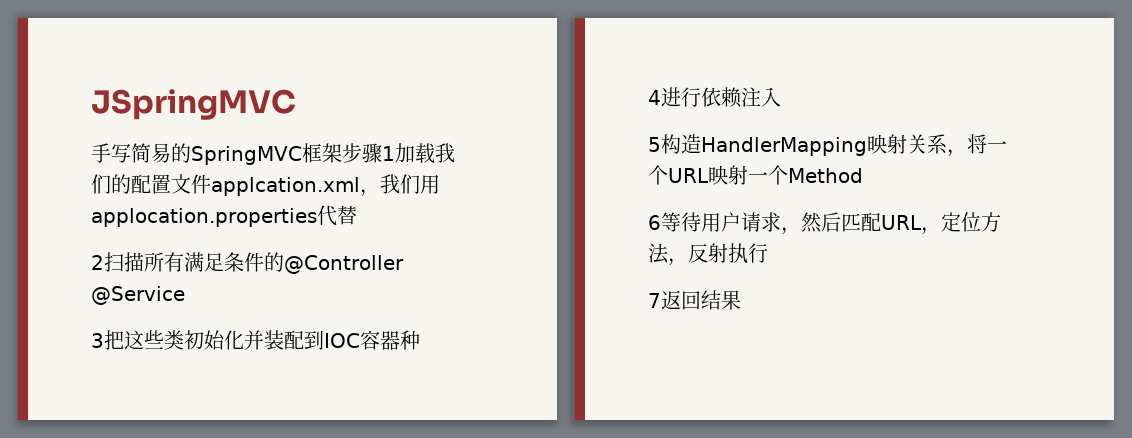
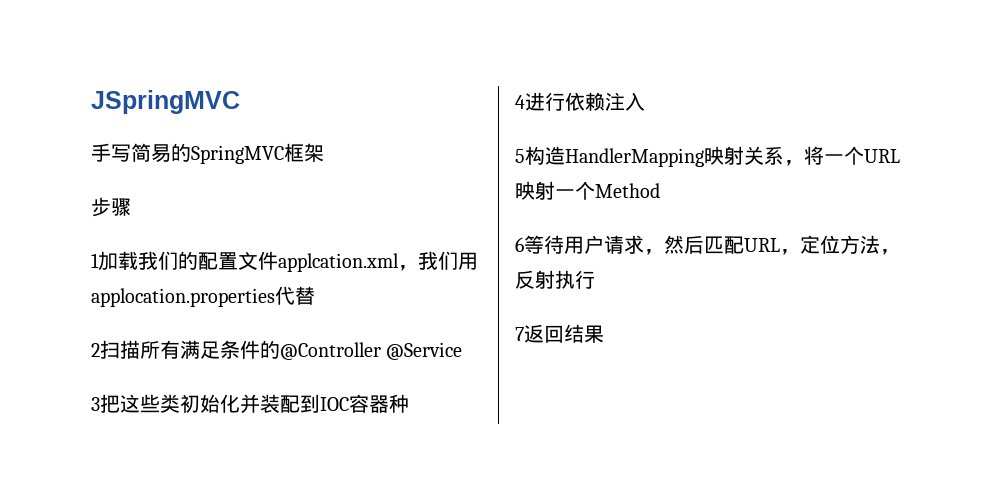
- 手写简易的SpringMVC框架步骤1加载我们的配置文件applcation.xml，我们用applocation.properties代替
+ 手写简易的SpringMVC框架
+ 步骤
+ 1加载我们的配置文件applcation.xml，我们用applocation.properties代替

